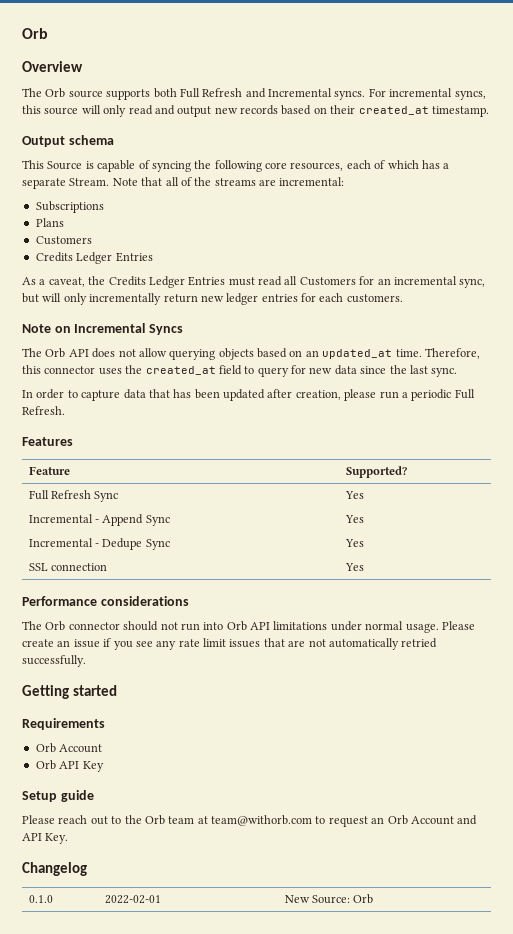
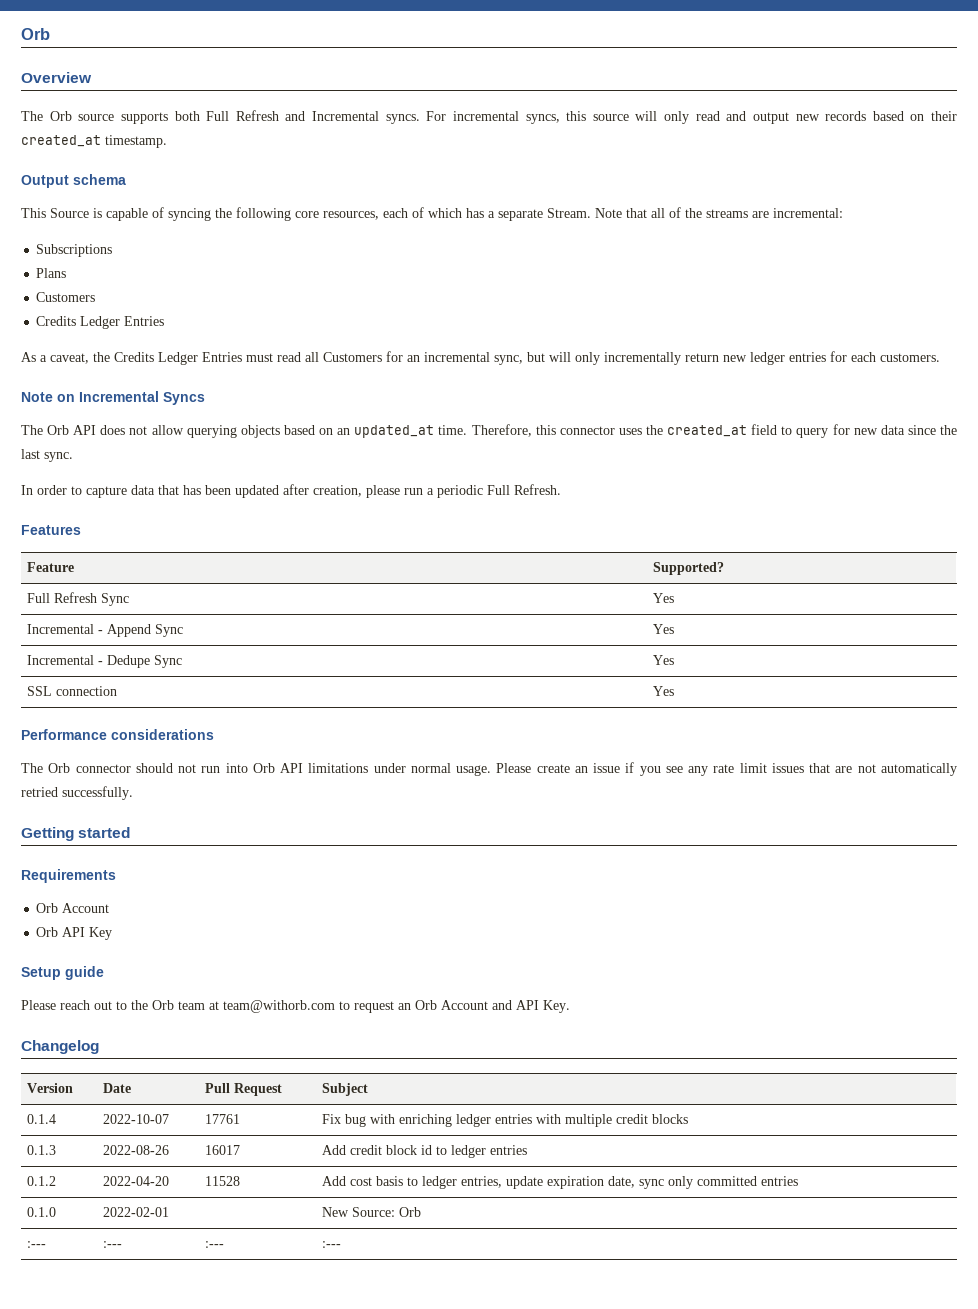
+ Version | Date | Pull Request | Subject
+ 0.1.4 | 2022-10-07 | 17761 | Fix bug with enriching ledger entries with multiple credit blocks
+ 0.1.3 | 2022-08-26 | 16017 | Add credit block id to ledger entries
+ 0.1.2 | 2022-04-20 | 11528 | Add cost basis to ledger entries, update expiration date, sync only committed entries
+ :--- | :--- | :--- | :---

